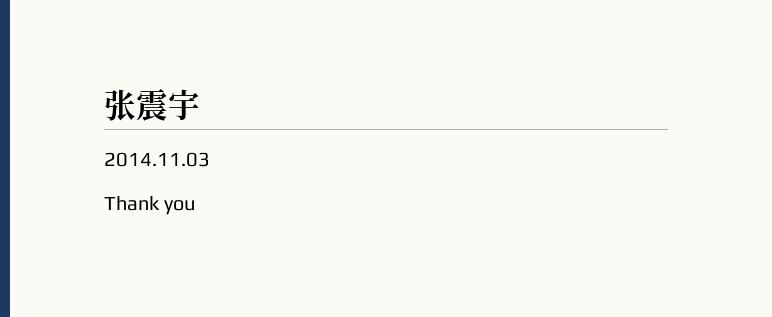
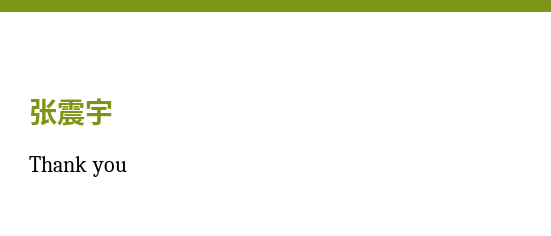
- 2014.11.03

